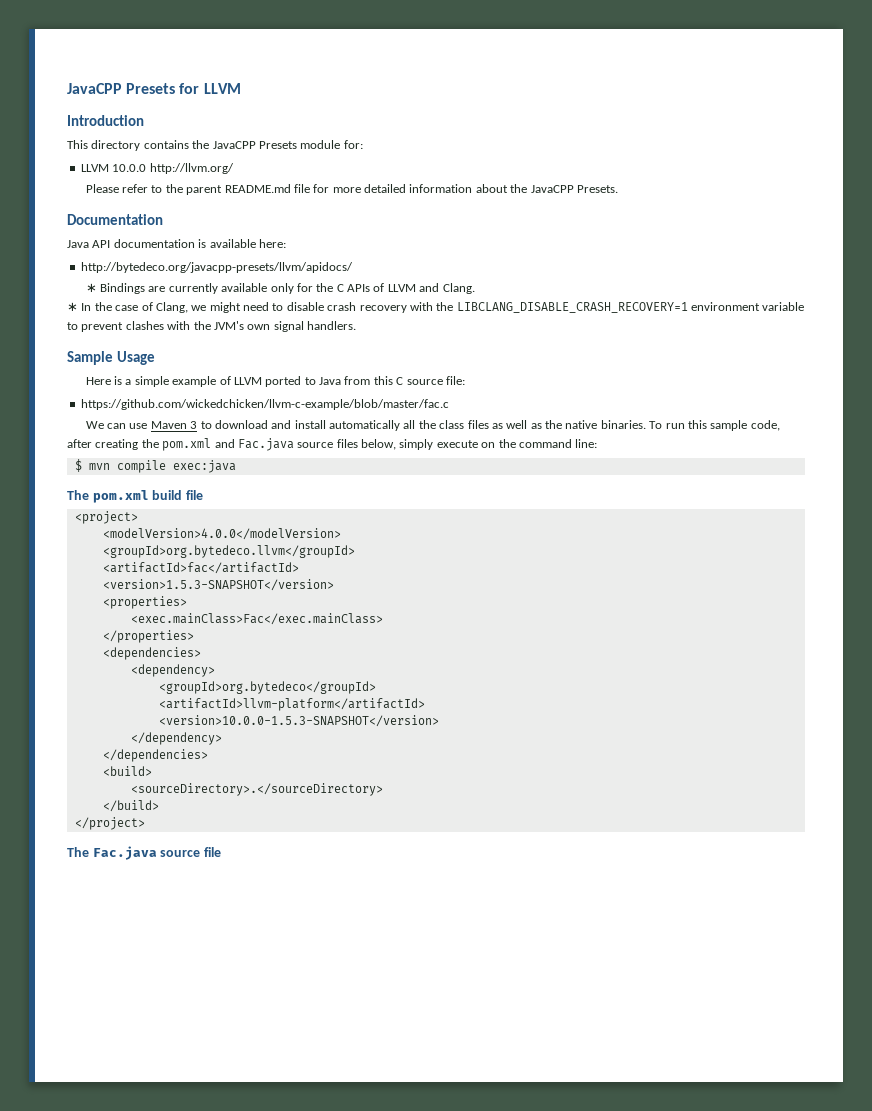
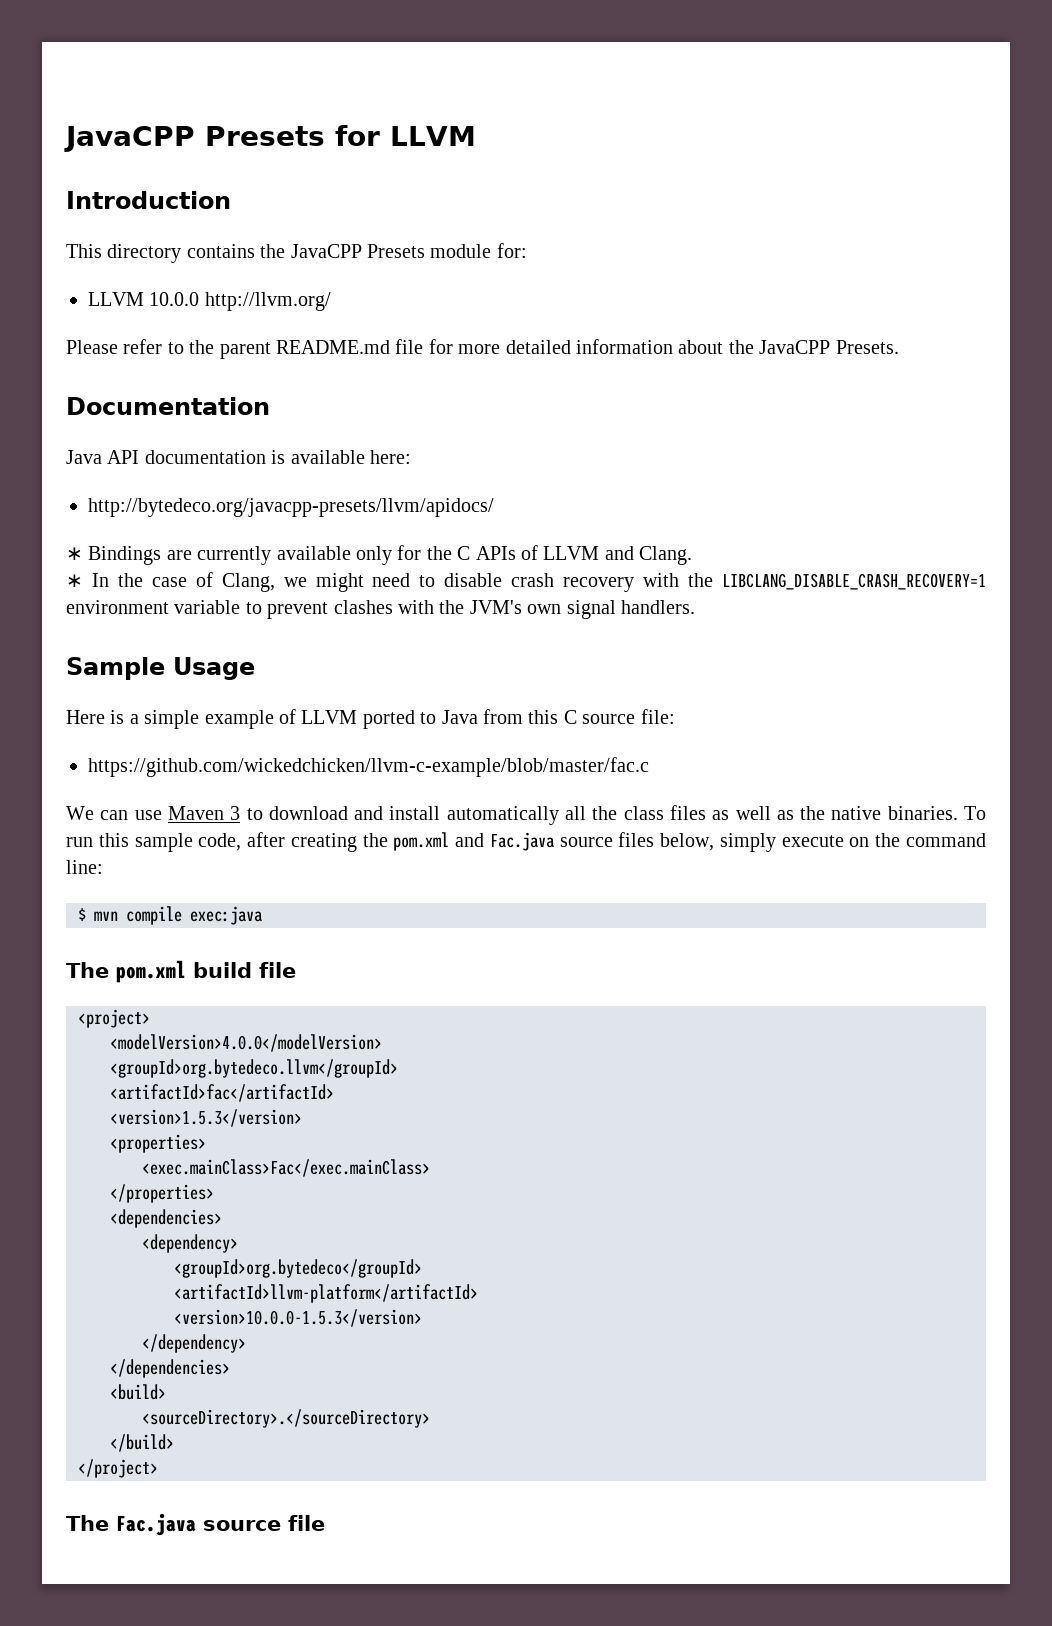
- <version>1.5.3-SNAPSHOT</version>
+ <version>1.5.3</version>
- <version>10.0.0-1.5.3-SNAPSHOT</version>
+ <version>10.0.0-1.5.3</version>

